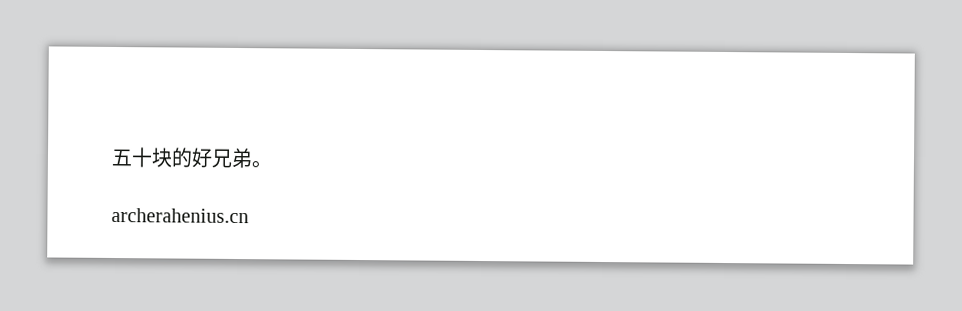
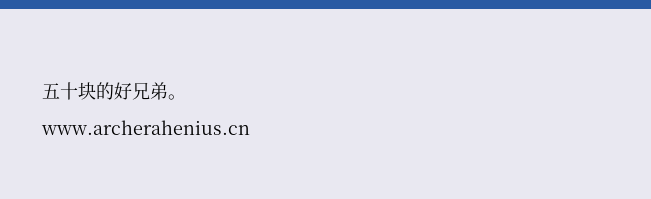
- archerahenius.cn
+ www.archerahenius.cn

